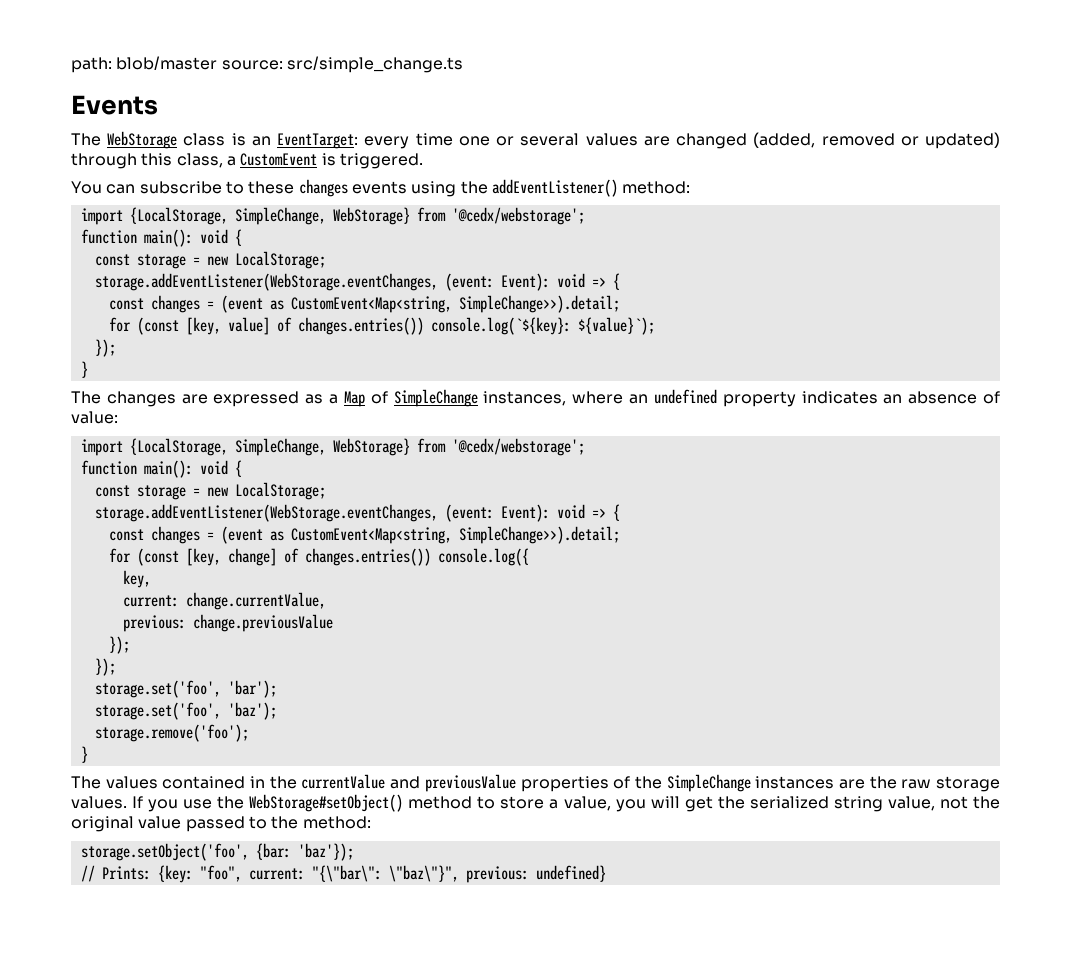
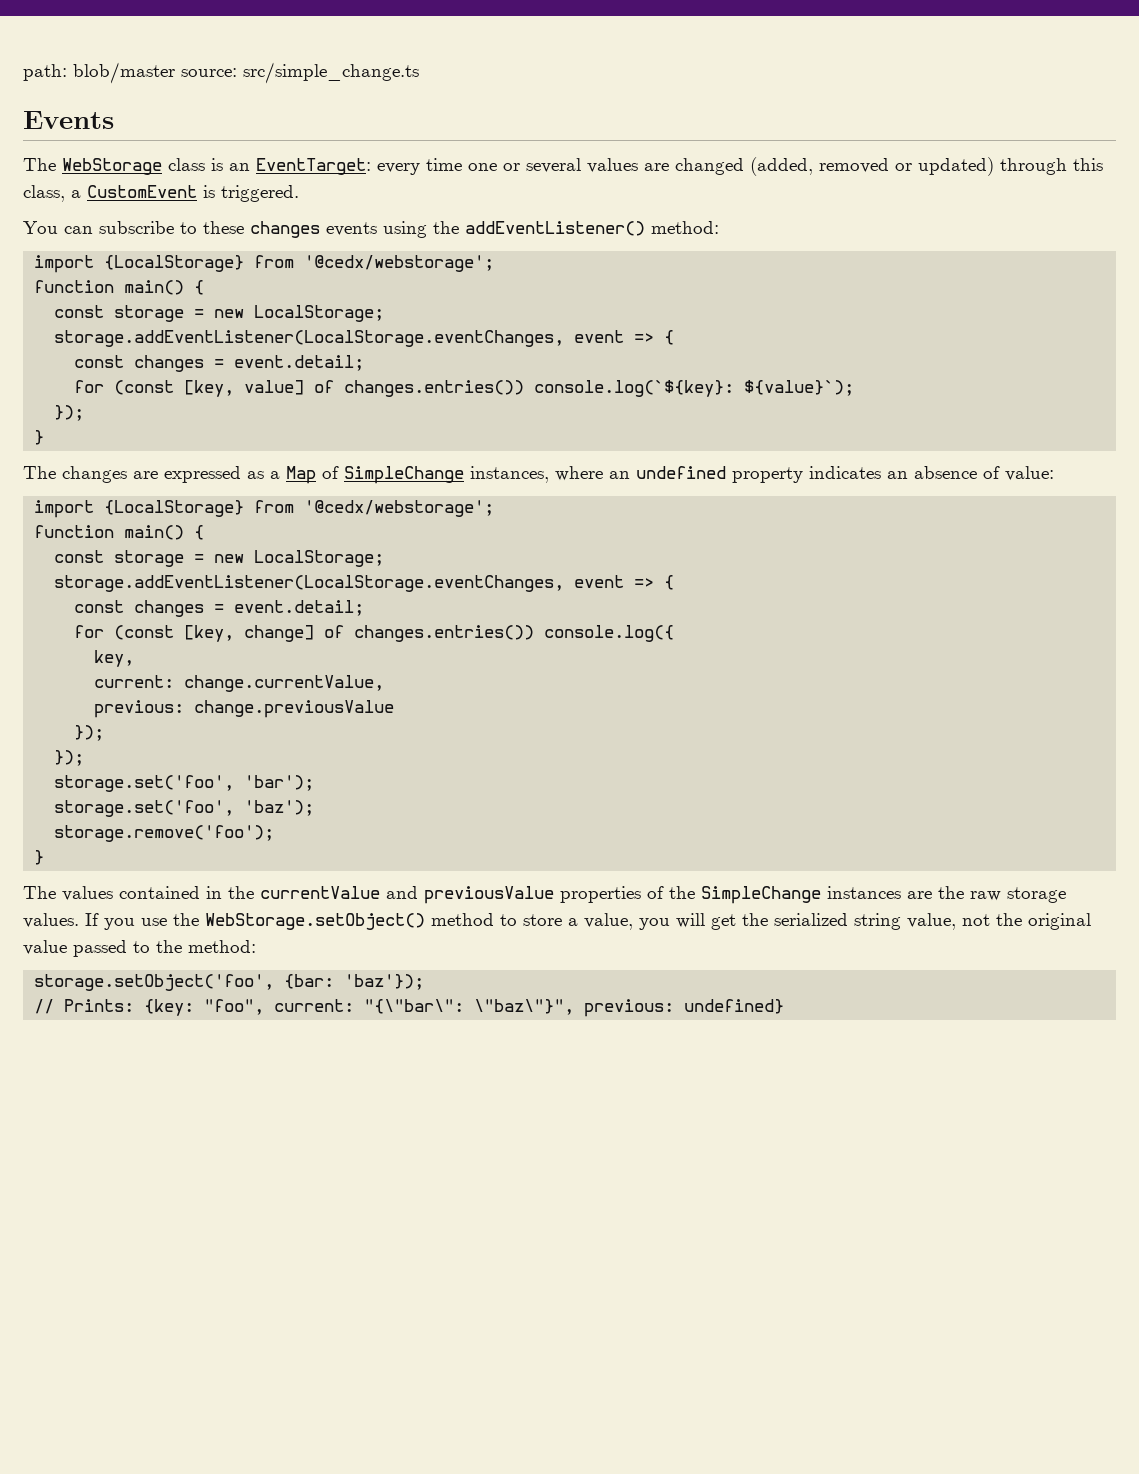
  You can subscribe to these changes events using the addEventListener() method:
- import {LocalStorage, SimpleChange, WebStorage} from '@cedx/webstorage';
- function main(): void {
+ import {LocalStorage} from '@cedx/webstorage';
+ function main() {
  const storage = new LocalStorage;
- storage.addEventListener(WebStorage.eventChanges, (event: Event): void => {
- const changes = (event as CustomEvent<Map<string, SimpleChange>>).detail;
+ storage.addEventListener(LocalStorage.eventChanges, event => {
+ const changes = event.detail;
  The changes are expressed as a Map of SimpleChange instances, where an undefined property indicates an absence of value:
- import {LocalStorage, SimpleChange, WebStorage} from '@cedx/webstorage';
- function main(): void {
+ import {LocalStorage} from '@cedx/webstorage';
+ function main() {
  const storage = new LocalStorage;
- storage.addEventListener(WebStorage.eventChanges, (event: Event): void => {
- const changes = (event as CustomEvent<Map<string, SimpleChange>>).detail;
+ storage.addEventListener(LocalStorage.eventChanges, event => {
+ const changes = event.detail;
- If you use the WebStorage#setObject() method to store a value, you will get the serialized string value, not the original value passed to the method:
+ If you use the WebStorage.setObject() method to store a value, you will get the serialized string value, not the original value passed to the method:

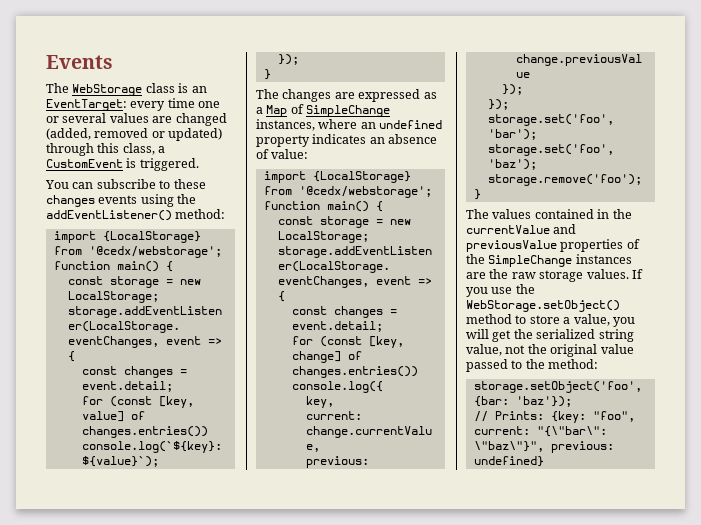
- path: blob/master source: src/simple_change.ts

